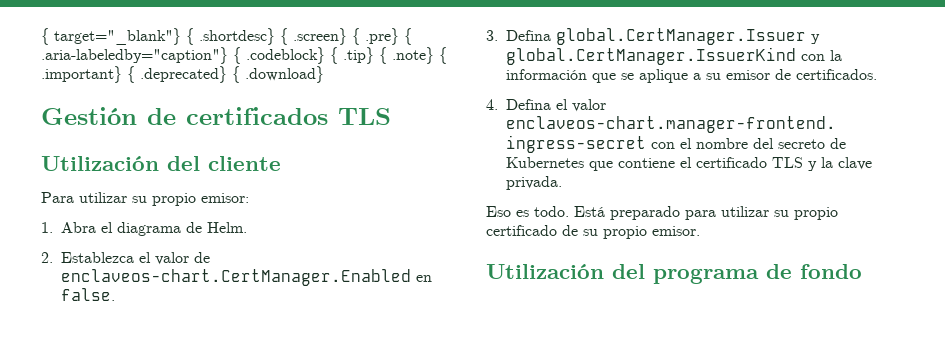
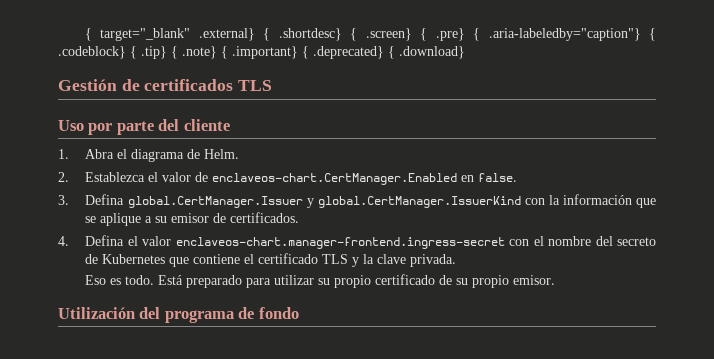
- { target="_blank"} { .shortdesc} { .screen} { .pre} { .aria-labeledby="caption"} { .codeblock} { .tip} { .note} { .important} { .deprecated} { .download}
+ { target="_blank" .external} { .shortdesc} { .screen} { .pre} { .aria-labeledby="caption"} { .codeblock} { .tip} { .note} { .important} { .deprecated} { .download}
- Utilización del cliente
+ Uso por parte del cliente
- Para utilizar su propio emisor:

